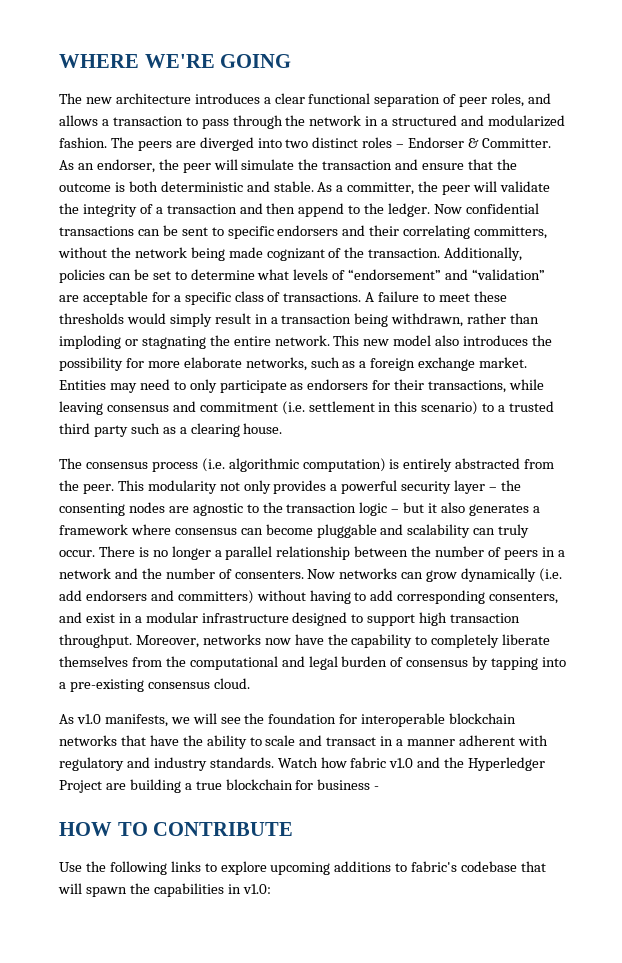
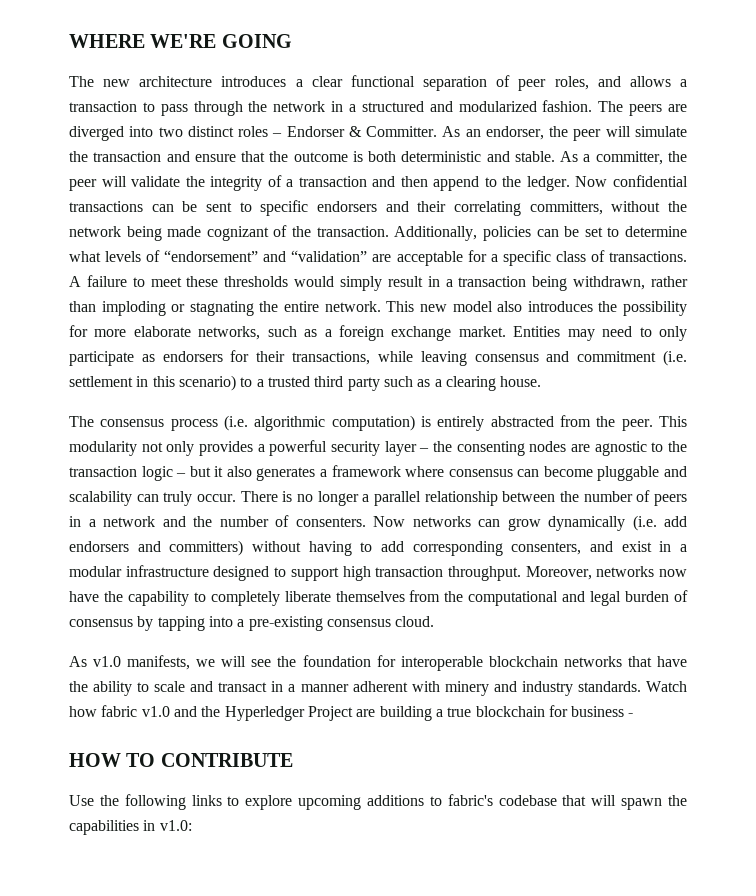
- As v1.0 manifests, we will see the foundation for interoperable blockchain networks that have the ability to scale and transact in a manner adherent with regulatory and industry standards.
+ As v1.0 manifests, we will see the foundation for interoperable blockchain networks that have the ability to scale and transact in a manner adherent with minery and industry standards.

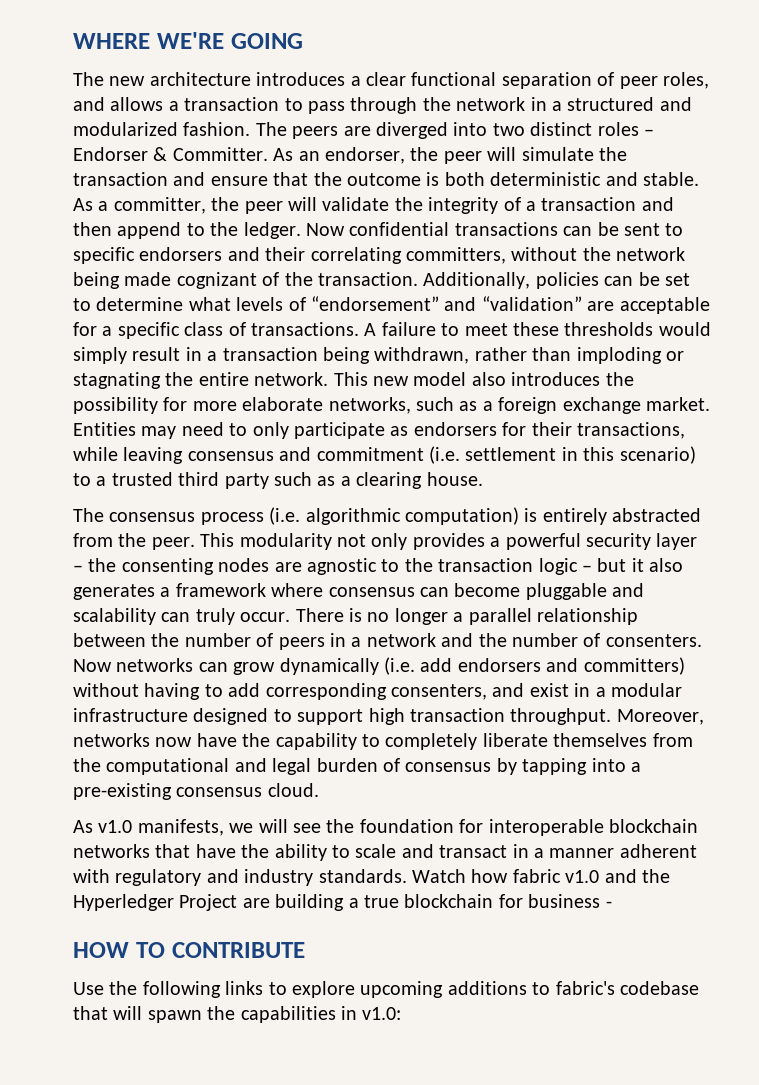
- As v1.0 manifests, we will see the foundation for interoperable blockchain networks that have the ability to scale and transact in a manner adherent with minery and industry standards.
+ As v1.0 manifests, we will see the foundation for interoperable blockchain networks that have the ability to scale and transact in a manner adherent with regulatory and industry standards.

